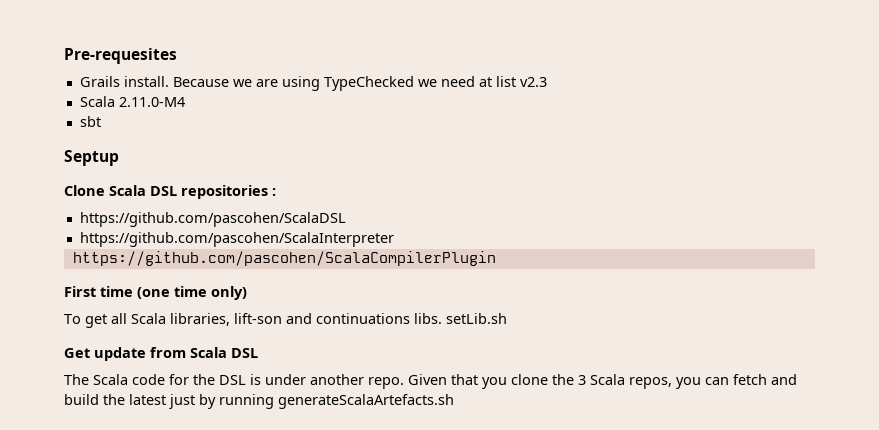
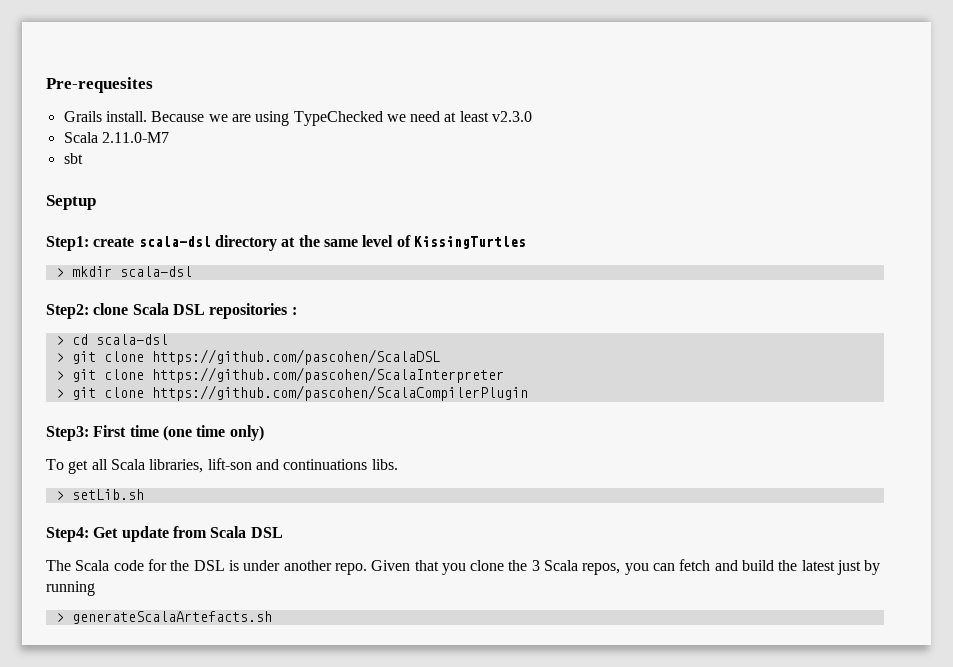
- Because we are using TypeChecked we need at list v2.3
- Scala 2.11.0-M4
+ Because we are using TypeChecked we need at least v2.3.0
+ Scala 2.11.0-M7
- Clone Scala DSL repositories :
- https://github.com/pascohen/ScalaDSL
- https://github.com/pascohen/ScalaInterpreter
- https://github.com/pascohen/ScalaCompilerPlugin
+ Step1: create scala-dsl directory at the same level of KissingTurtles
+ > mkdir scala-dsl
+ Step2: clone Scala DSL repositories :
+ > cd scala-dsl
+ > git clone https://github.com/pascohen/ScalaDSL
+ > git clone https://github.com/pascohen/ScalaInterpreter
+ > git clone https://github.com/pascohen/ScalaCompilerPlugin
- First time (one time only)
+ Step3: First time (one time only)
- To get all Scala libraries, lift-son and continuations libs. setLib.sh
+ To get all Scala libraries, lift-son and continuations libs.
+ > setLib.sh
- Get update from Scala DSL
+ Step4: Get update from Scala DSL
- Given that you clone the 3 Scala repos, you can fetch and build the latest just by running generateScalaArtefacts.sh
+ Given that you clone the 3 Scala repos, you can fetch and build the latest just by running
+ > generateScalaArtefacts.sh

